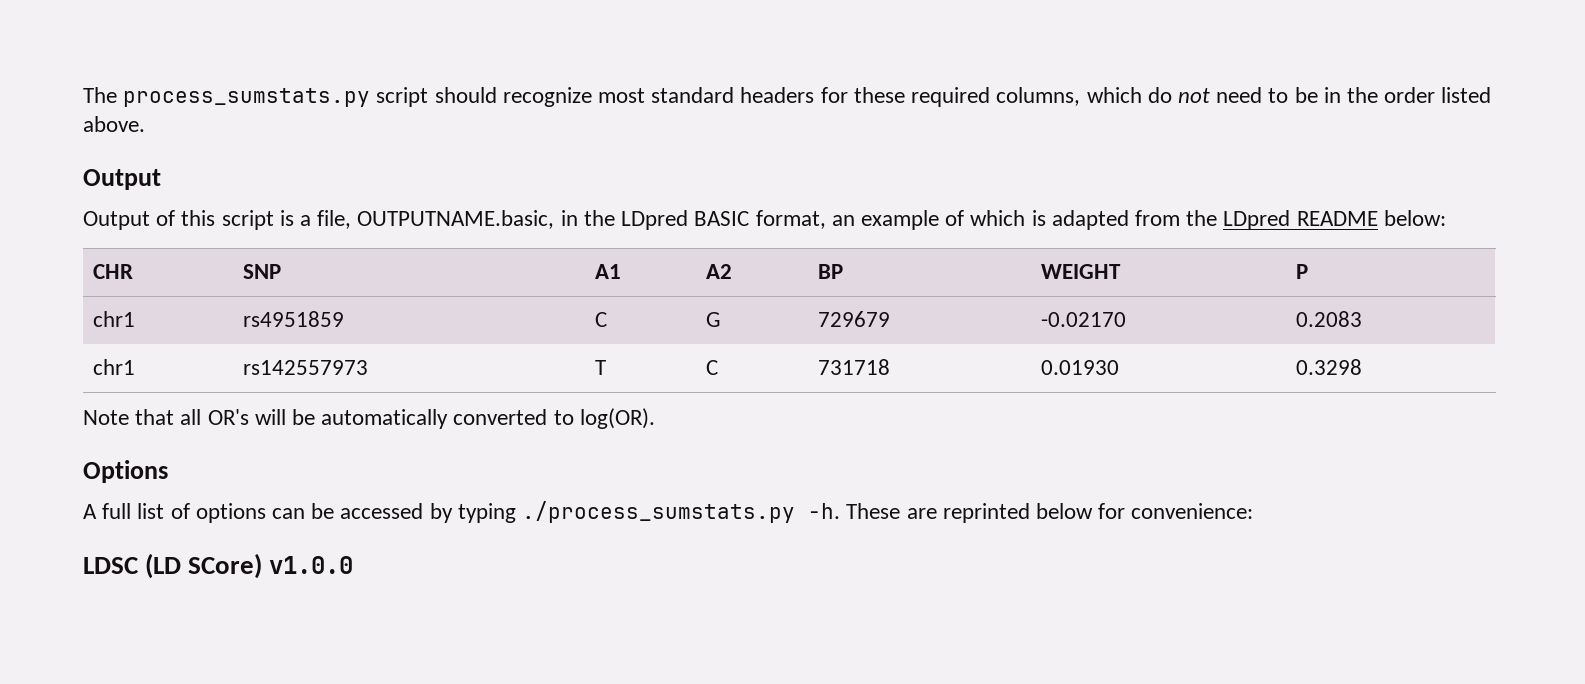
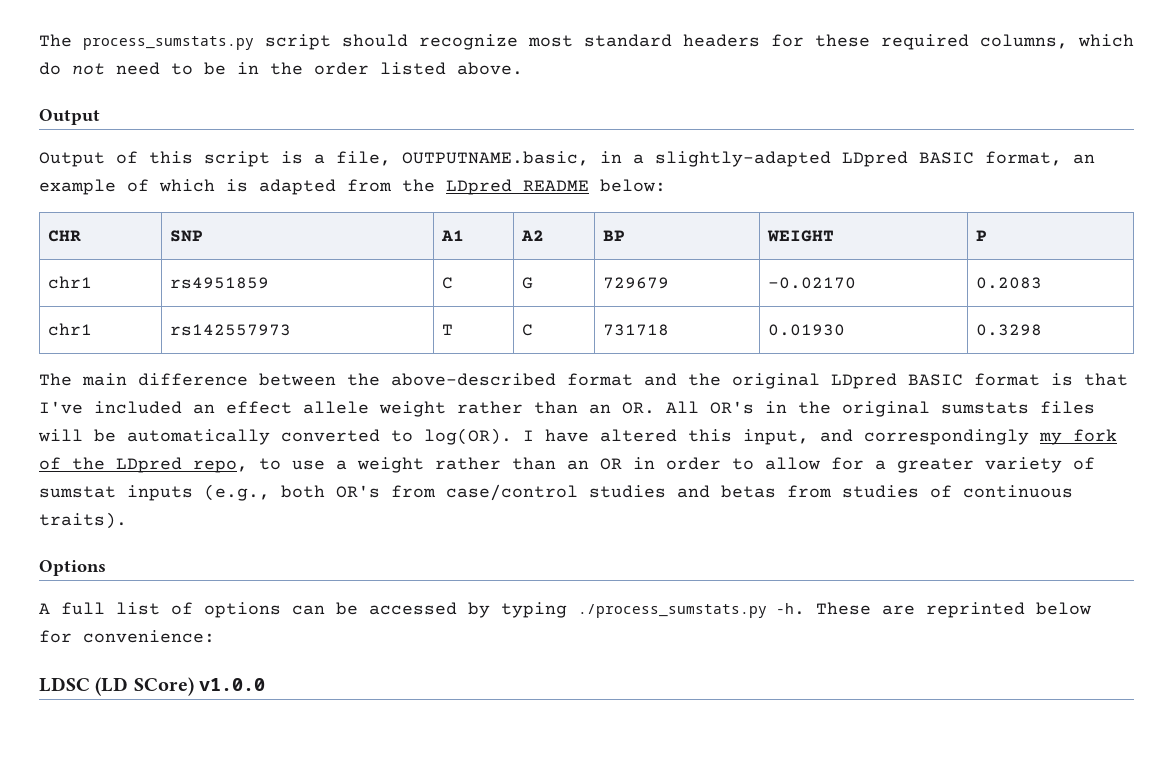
- Output of this script is a file, OUTPUTNAME.basic, in the LDpred BASIC format, an example of which is adapted from the LDpred README below:
+ Output of this script is a file, OUTPUTNAME.basic, in a slightly-adapted LDpred BASIC format, an example of which is adapted from the LDpred README below:
- Note that all OR's will be automatically converted to log(OR).
+ The main difference between the above-described format and the original LDpred BASIC format is that I've included an effect allele weight rather than an OR. All OR's in the original sumstats files will be automatically converted to log(OR). I have altered this input, and correspondingly my fork of the LDpred repo, to use a weight rather than an OR in order to allow for a greater variety of sumstat inputs (e.g., both OR's from case/control studies and betas from studies of continuous traits).

